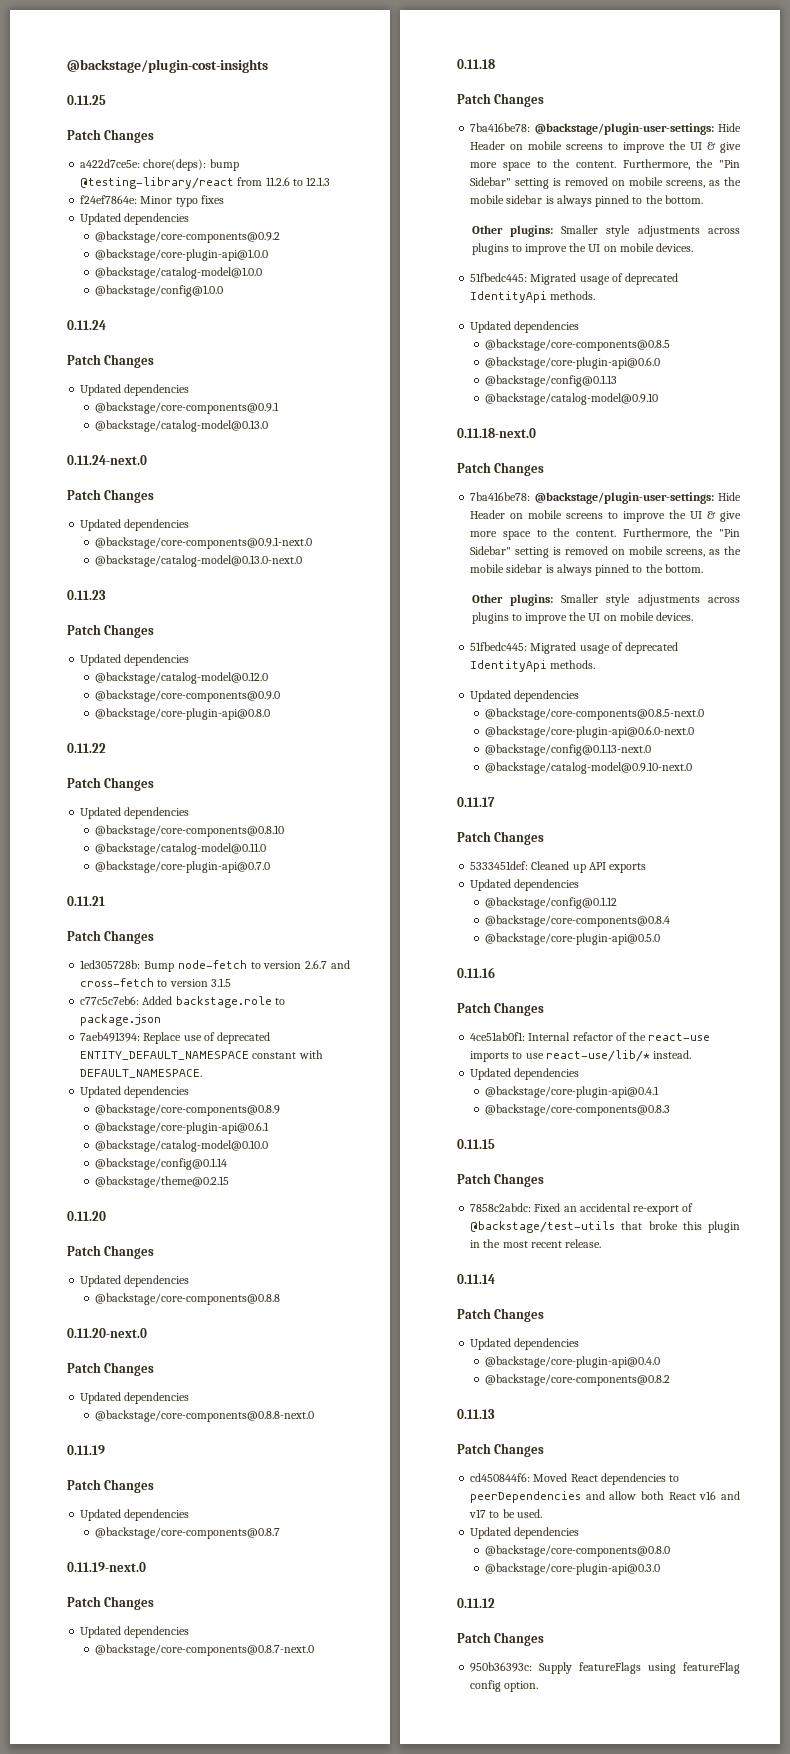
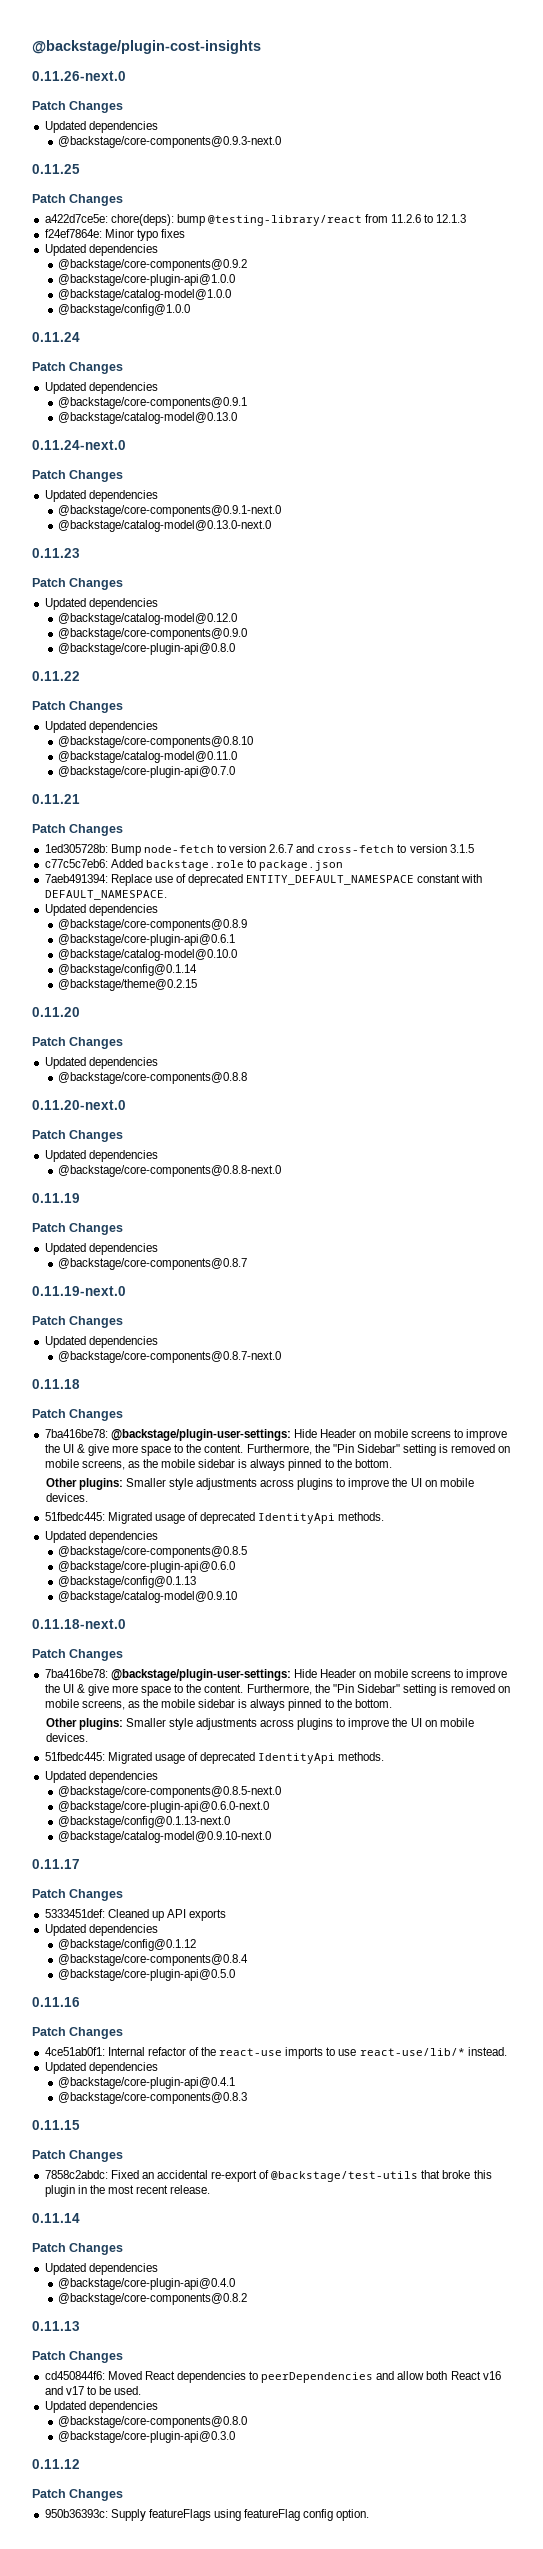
+ 0.11.26-next.0
+ Patch Changes
+ Updated dependencies
+ @backstage/core-components@0.9.3-next.0

